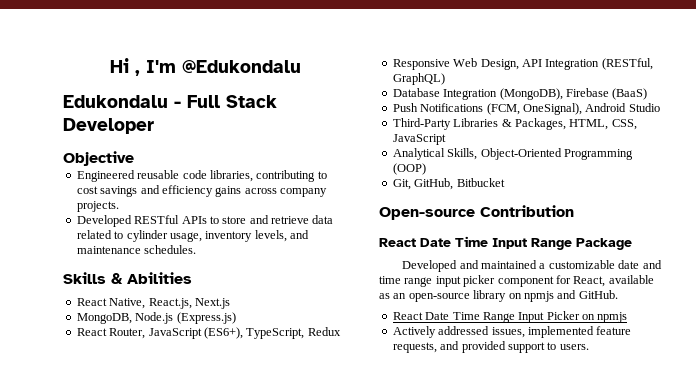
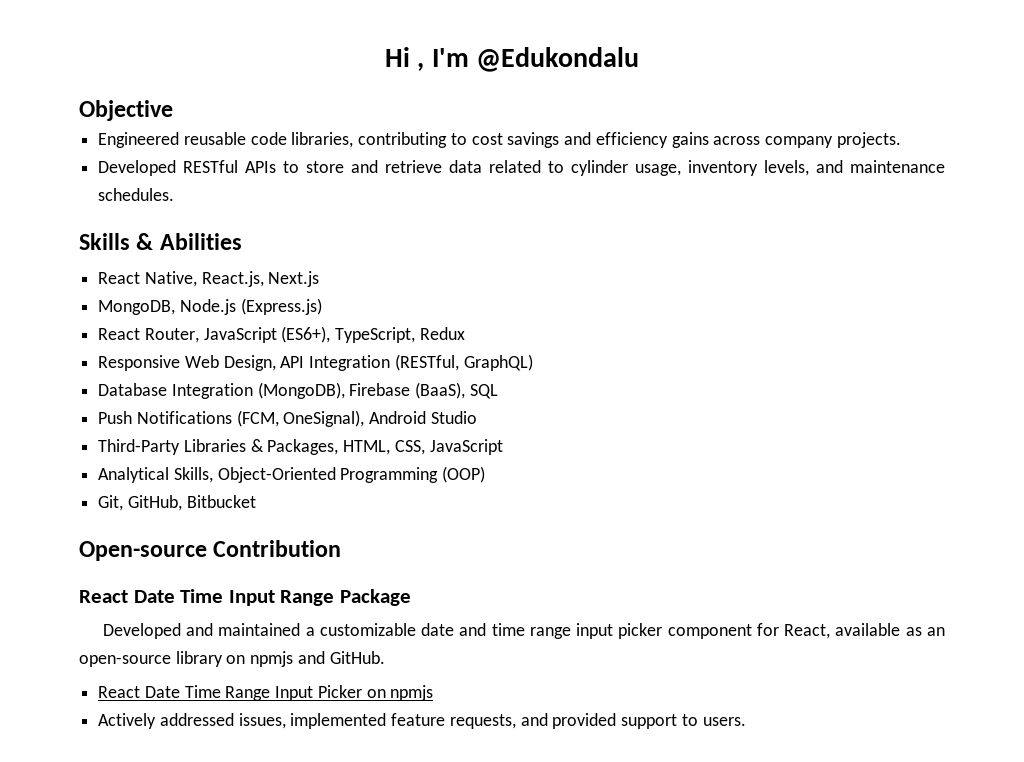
- Edukondalu - Full Stack Developer
- Database Integration (MongoDB), Firebase (BaaS)
+ Database Integration (MongoDB), Firebase (BaaS), SQL

